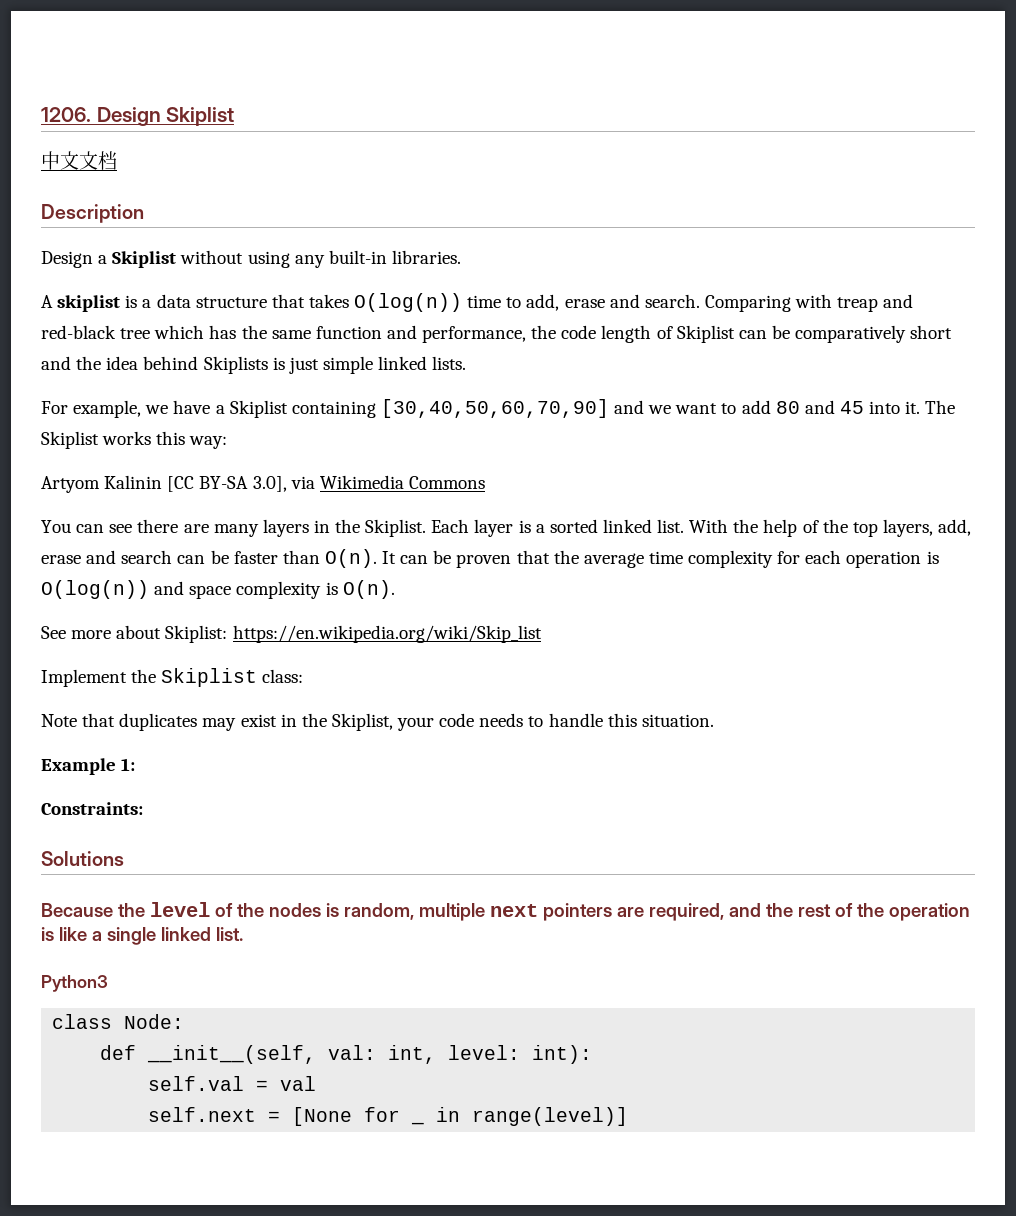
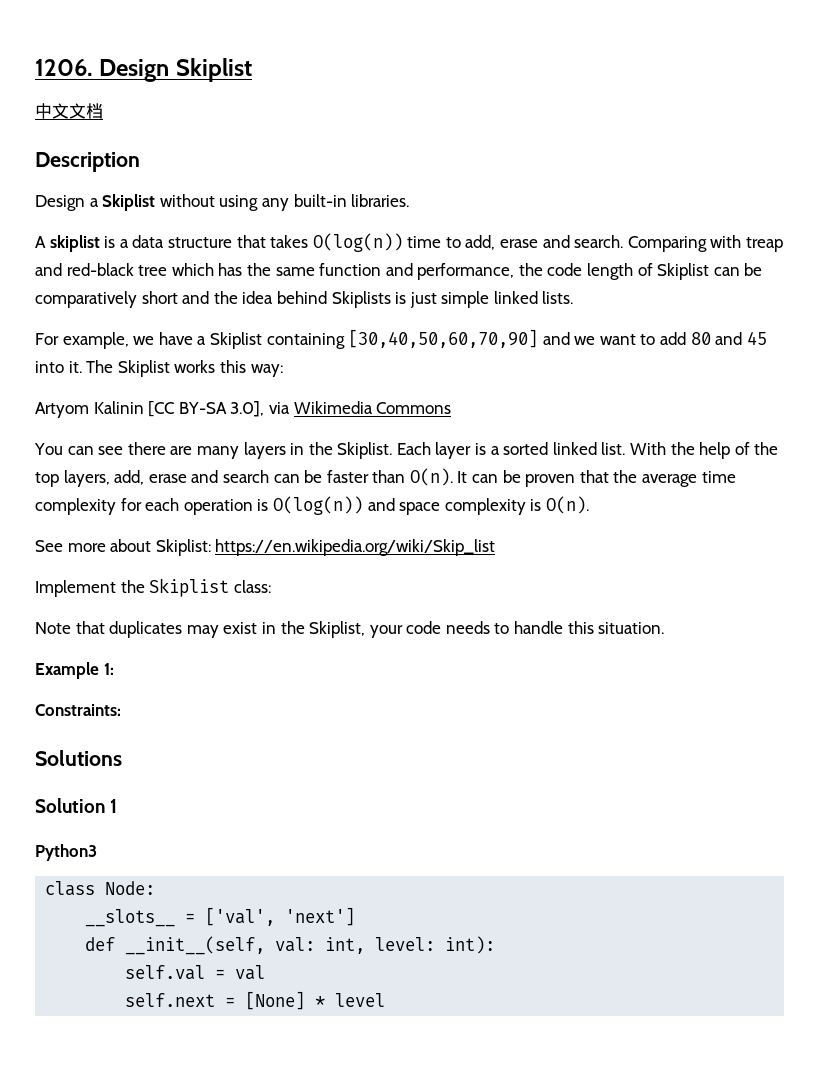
- Because the level of the nodes is random, multiple next pointers are required, and the rest of the operation is like a single linked list.
+ Solution 1
+ __slots__ = ['val', 'next']
- self.next = [None for _ in range(level)]
+ self.next = [None] * level

